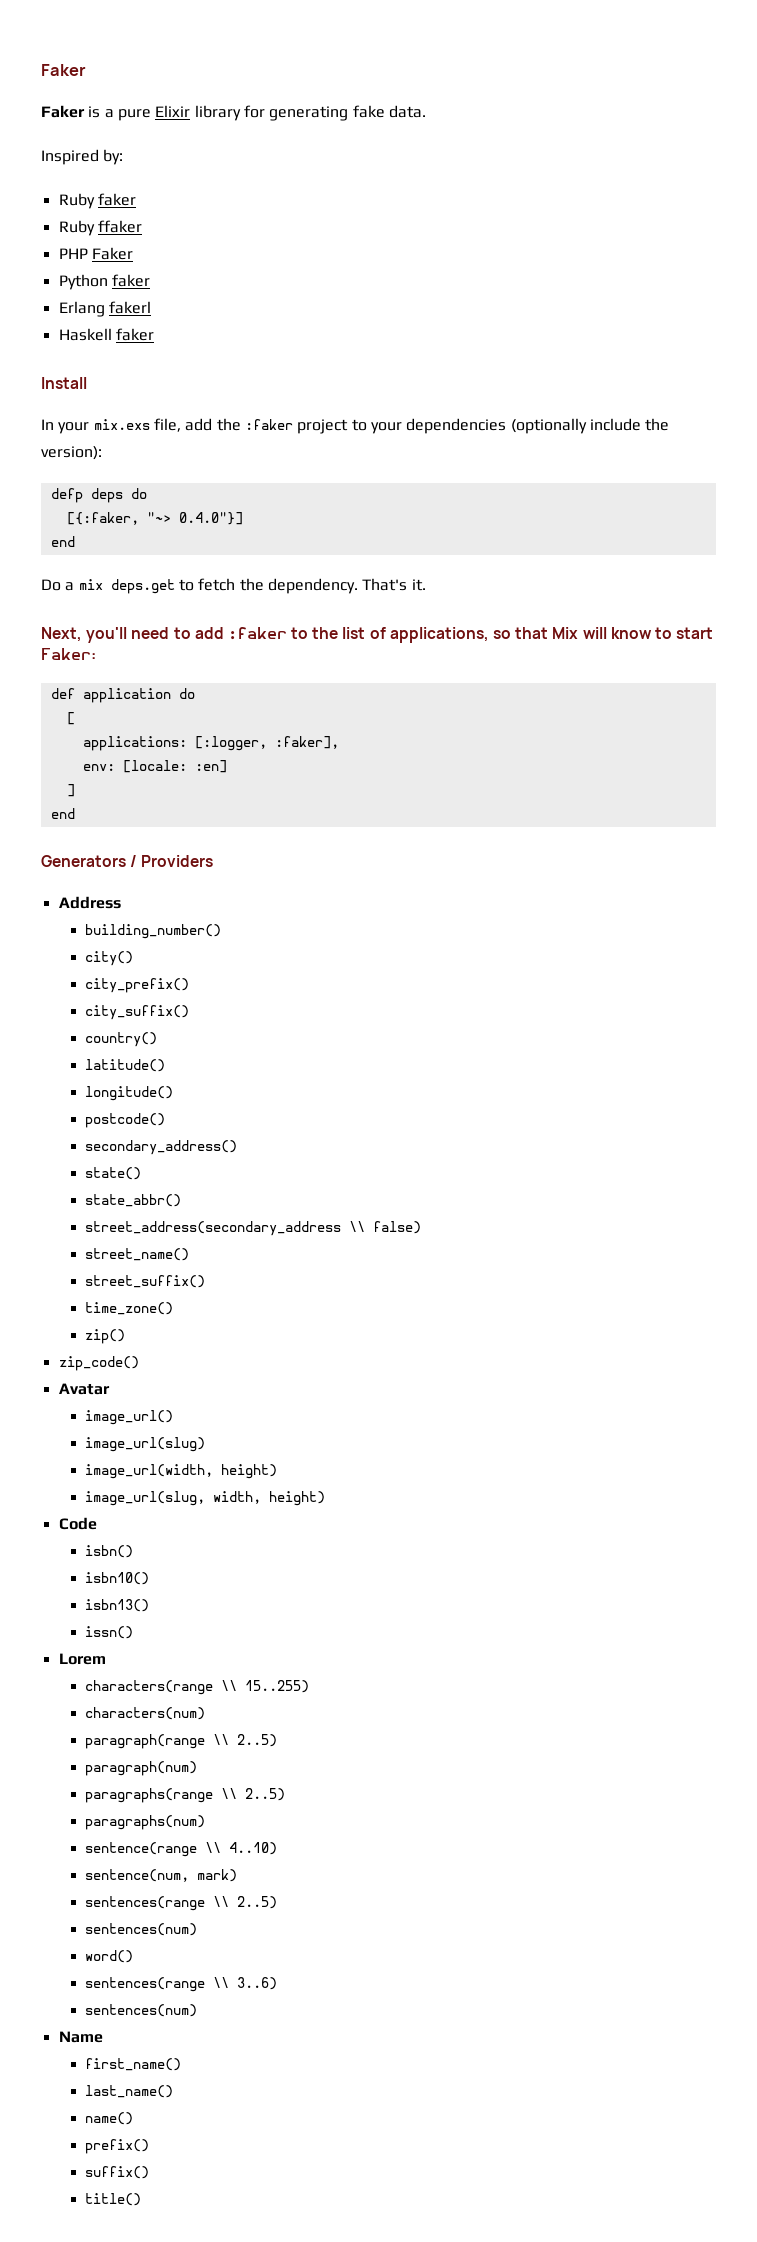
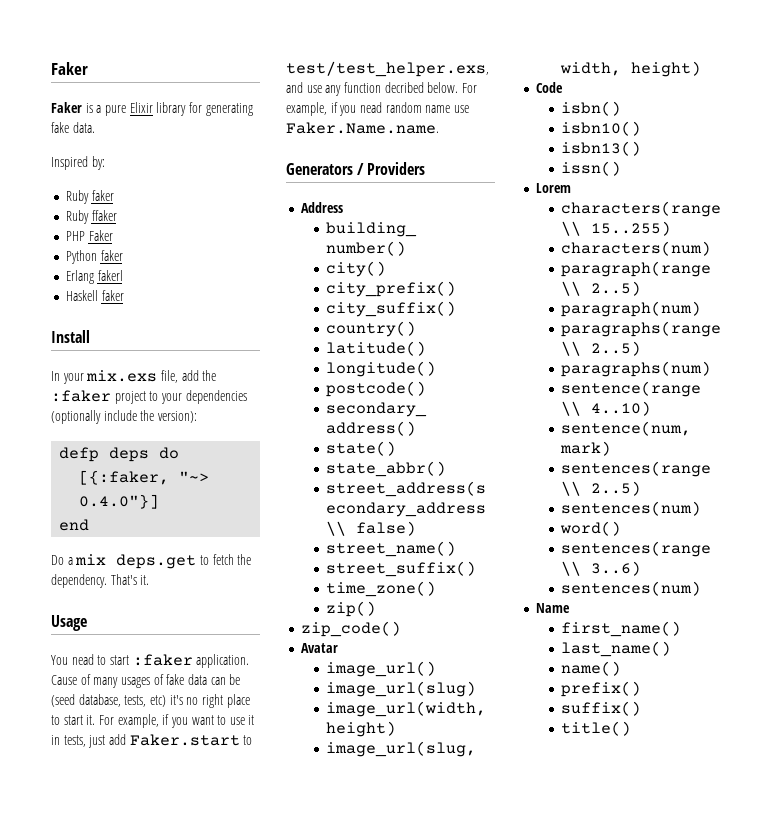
- Next, you'll need to add :faker to the list of applications, so that Mix will know to start Faker:
- def application do
- [
- applications: [:logger, :faker],
- env: [locale: :en]
- ]
- end
+ Usage
+ You nead to start :faker application. Cause of many usages of fake data can be (seed database, tests, etc) it's no right place to start it. For example, if you want to use it in tests, just add Faker.start to test/test_helper.exs, and use any function decribed below. For example, if you nead random name use Faker.Name.name.

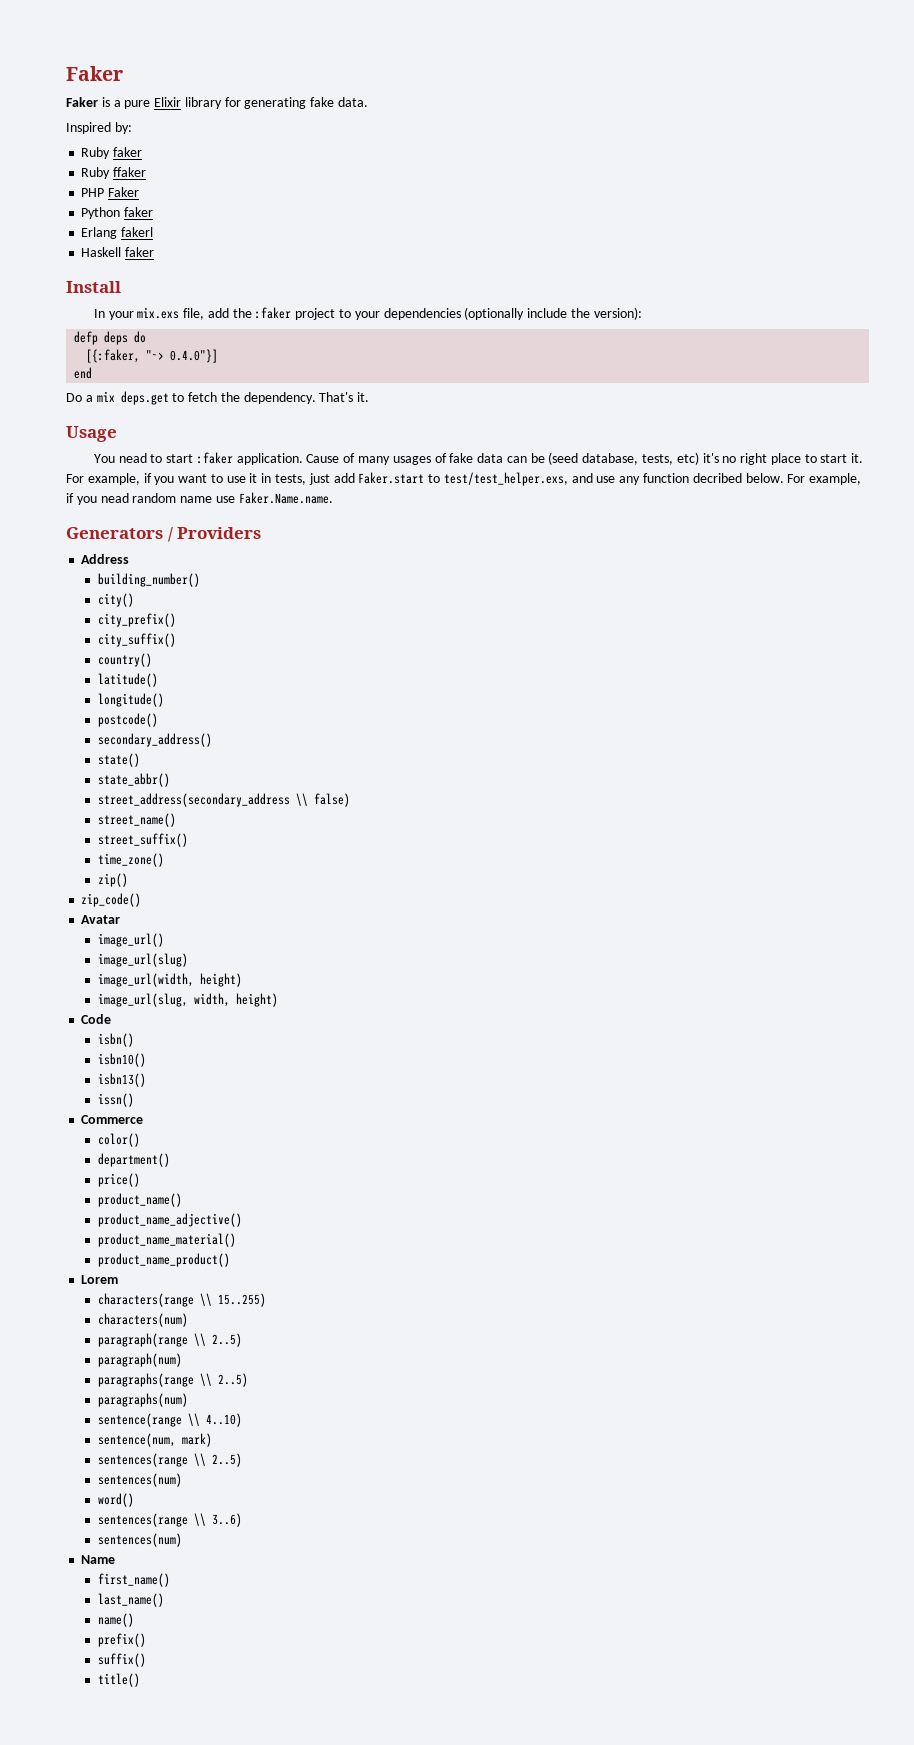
+ Commerce
+ color()
+ department()
+ price()
+ product_name()
+ product_name_adjective()
+ product_name_material()
+ product_name_product()

